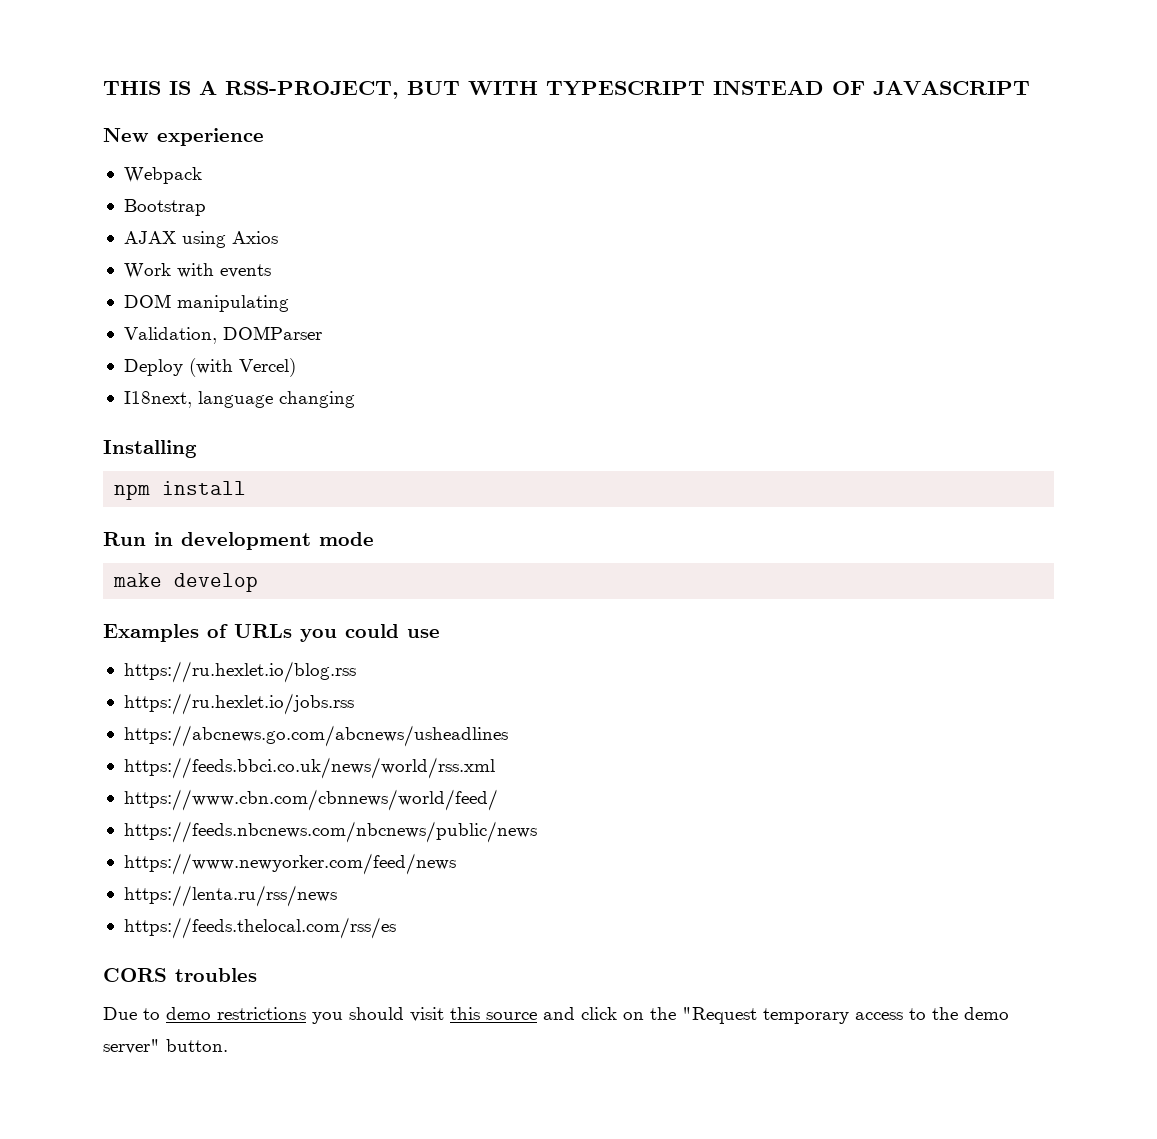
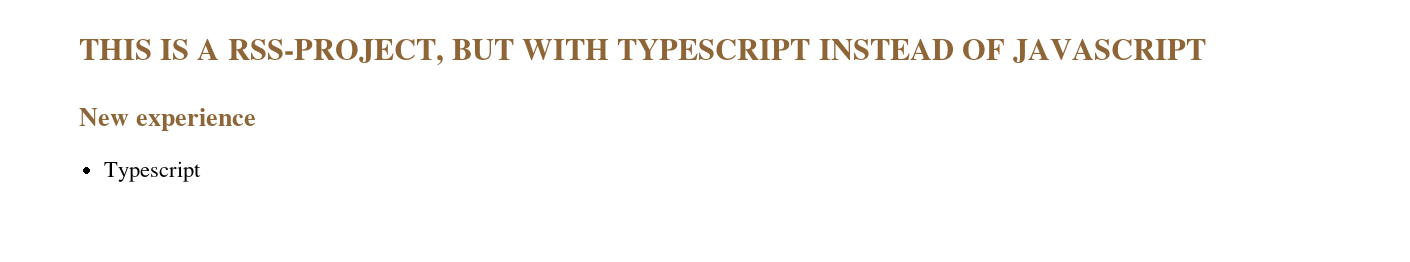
- Webpack
- Bootstrap
- AJAX using Axios
- Work with events
- DOM manipulating
- Validation, DOMParser
- Deploy (with Vercel)
- I18next, language changing
- Installing
- npm install
- Run in development mode
- make develop
- Examples of URLs you could use
- https://ru.hexlet.io/blog.rss
- https://ru.hexlet.io/jobs.rss
- https://abcnews.go.com/abcnews/usheadlines
- https://feeds.bbci.co.uk/news/world/rss.xml
- https://www.cbn.com/cbnnews/world/feed/
- https://feeds.nbcnews.com/nbcnews/public/news
- https://www.newyorker.com/feed/news
- https://lenta.ru/rss/news
- https://feeds.thelocal.com/rss/es
- CORS troubles
- Due to demo restrictions you should visit this source and click on the "Request temporary access to the demo server" button.
+ Typescript

